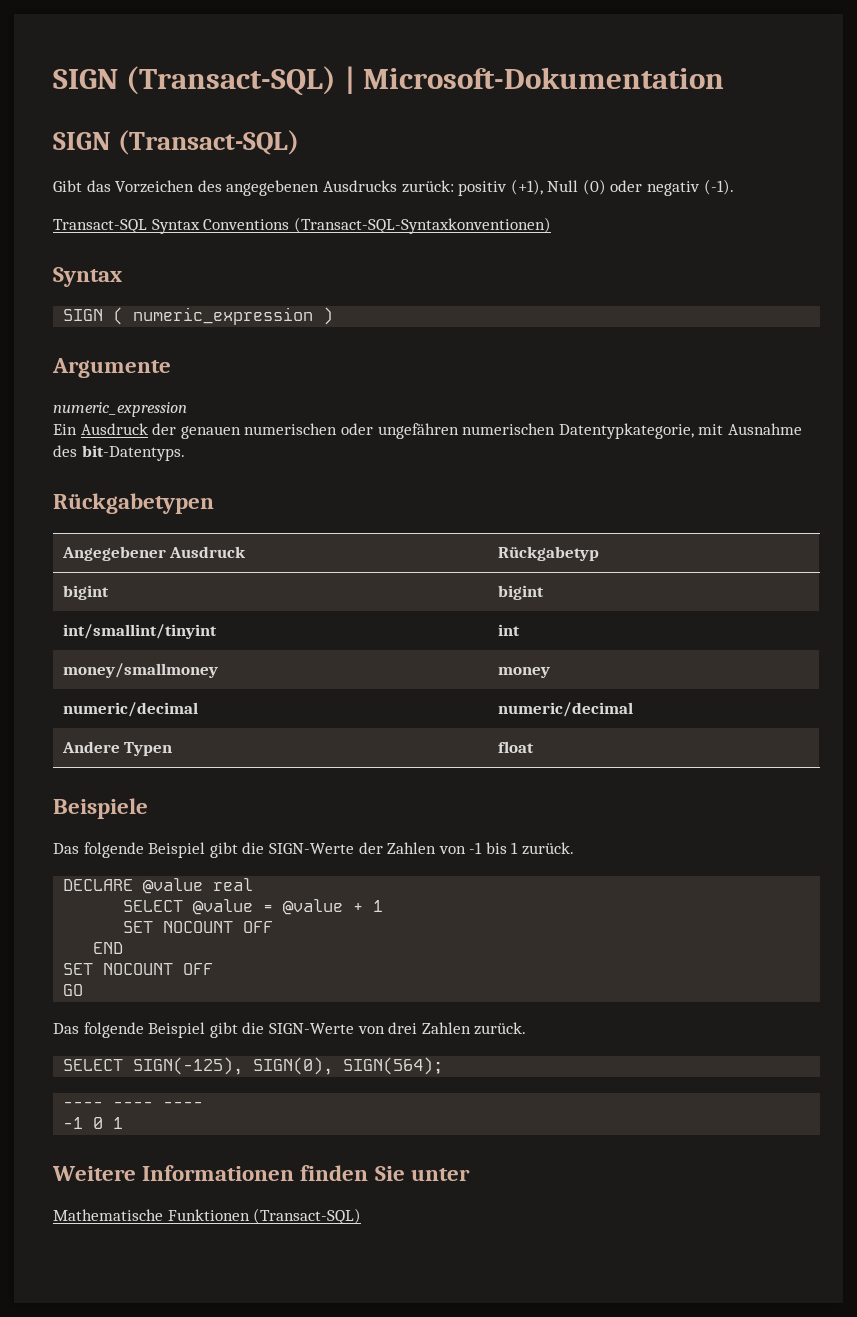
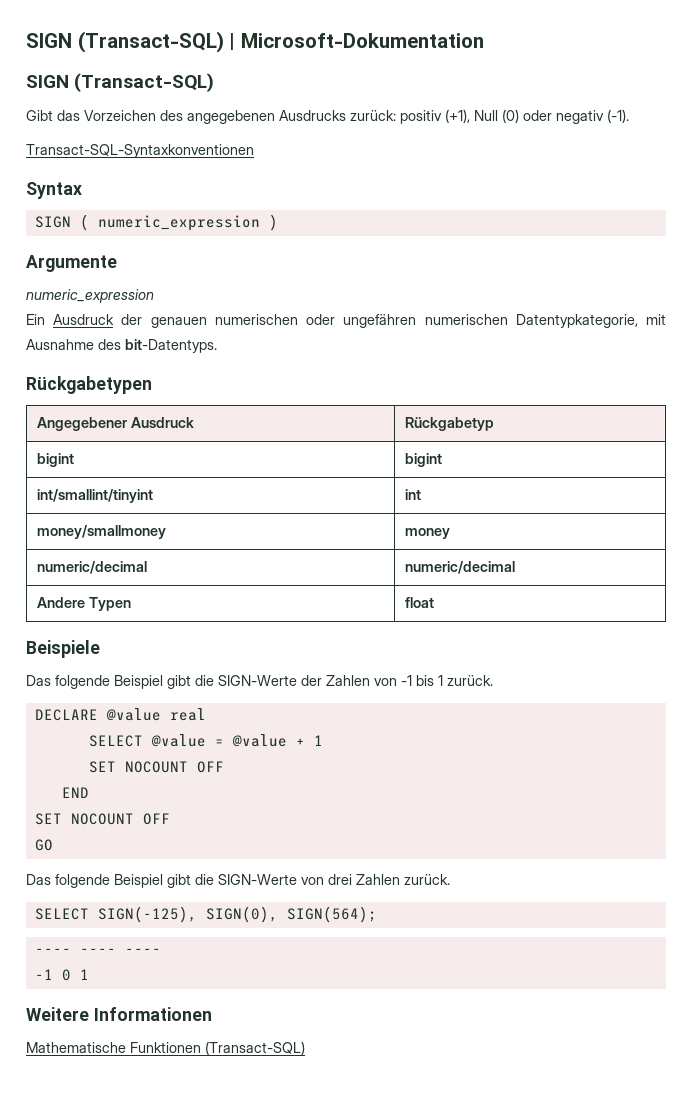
- Transact-SQL Syntax Conventions (Transact-SQL-Syntaxkonventionen)
+ Transact-SQL-Syntaxkonventionen
- Weitere Informationen finden Sie unter
+ Weitere Informationen

